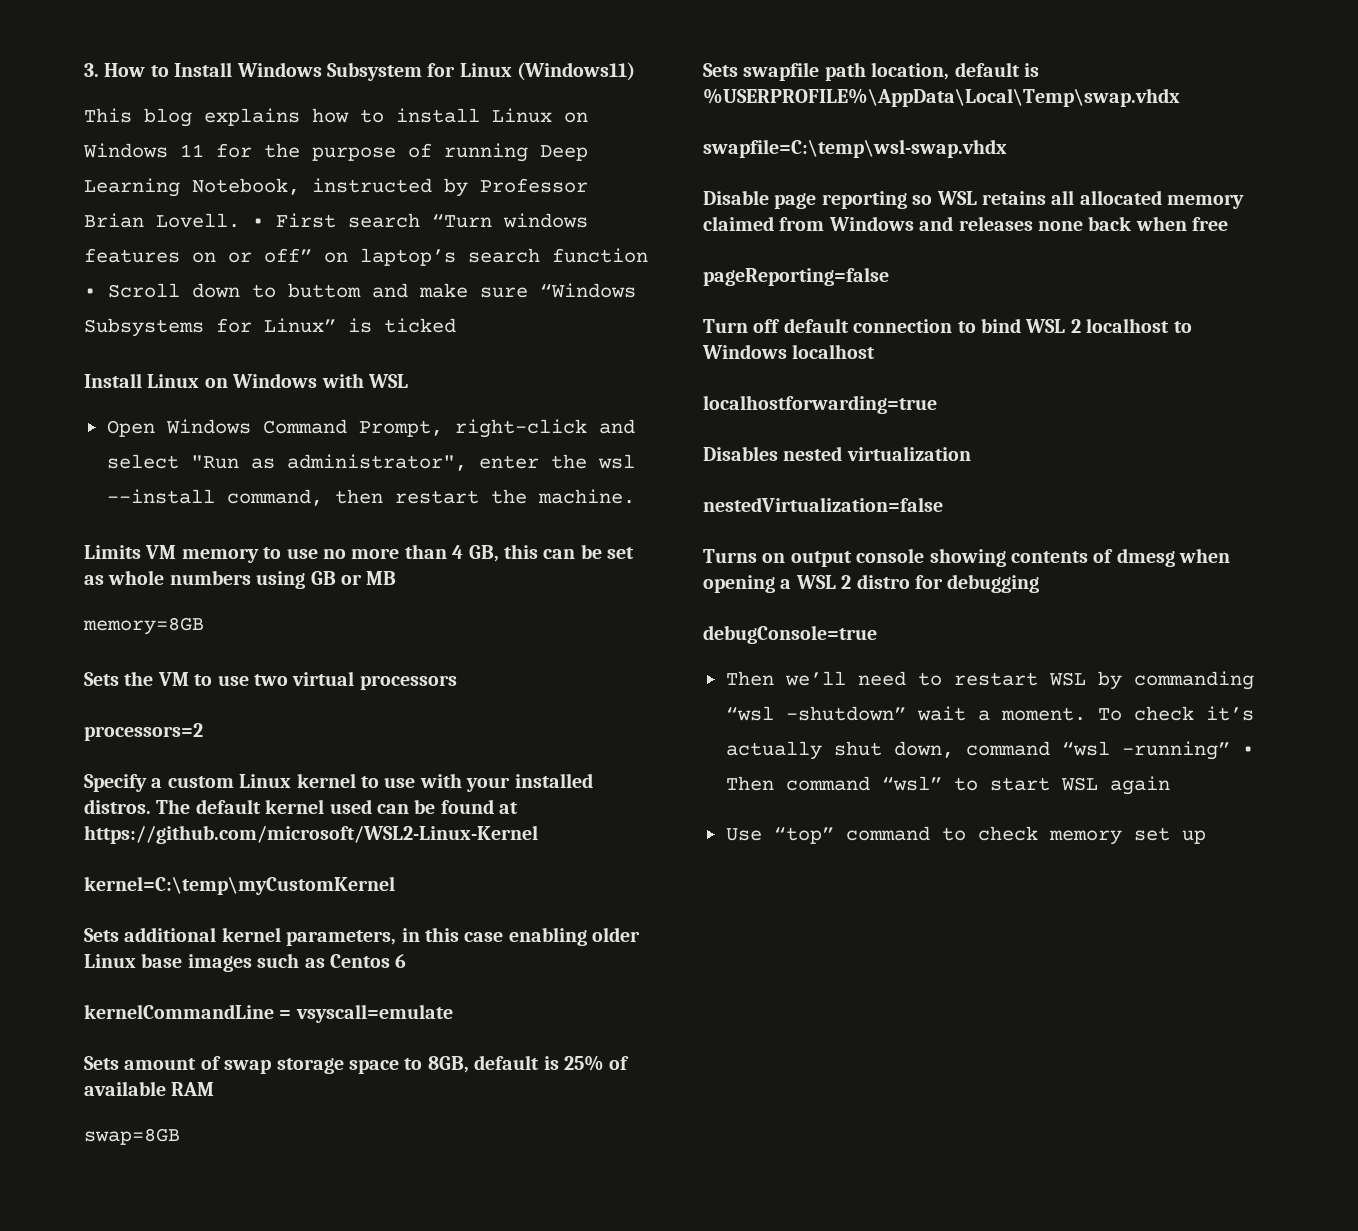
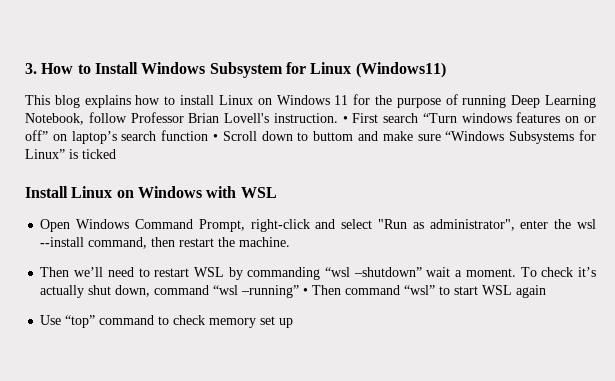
- This blog explains how to install Linux on Windows 11 for the purpose of running Deep Learning Notebook, instructed by Professor Brian Lovell.
+ This blog explains how to install Linux on Windows 11 for the purpose of running Deep Learning Notebook, follow Professor Brian Lovell's instruction.
- Limits VM memory to use no more than 4 GB, this can be set as whole numbers using GB or MB
- memory=8GB
- Sets the VM to use two virtual processors
- processors=2
- Specify a custom Linux kernel to use with your installed distros. The default kernel used can be found at https://github.com/microsoft/WSL2-Linux-Kernel
- kernel=C:\temp\myCustomKernel
- Sets additional kernel parameters, in this case enabling older Linux base images such as Centos 6
- kernelCommandLine = vsyscall=emulate
- Sets amount of swap storage space to 8GB, default is 25% of available RAM
- swap=8GB
- Sets swapfile path location, default is %USERPROFILE%\AppData\Local\Temp\swap.vhdx
- swapfile=C:\temp\wsl-swap.vhdx
- Disable page reporting so WSL retains all allocated memory claimed from Windows and releases none back when free
- pageReporting=false
- Turn off default connection to bind WSL 2 localhost to Windows localhost
- localhostforwarding=true
- Disables nested virtualization
- nestedVirtualization=false
- Turns on output console showing contents of dmesg when opening a WSL 2 distro for debugging
- debugConsole=true

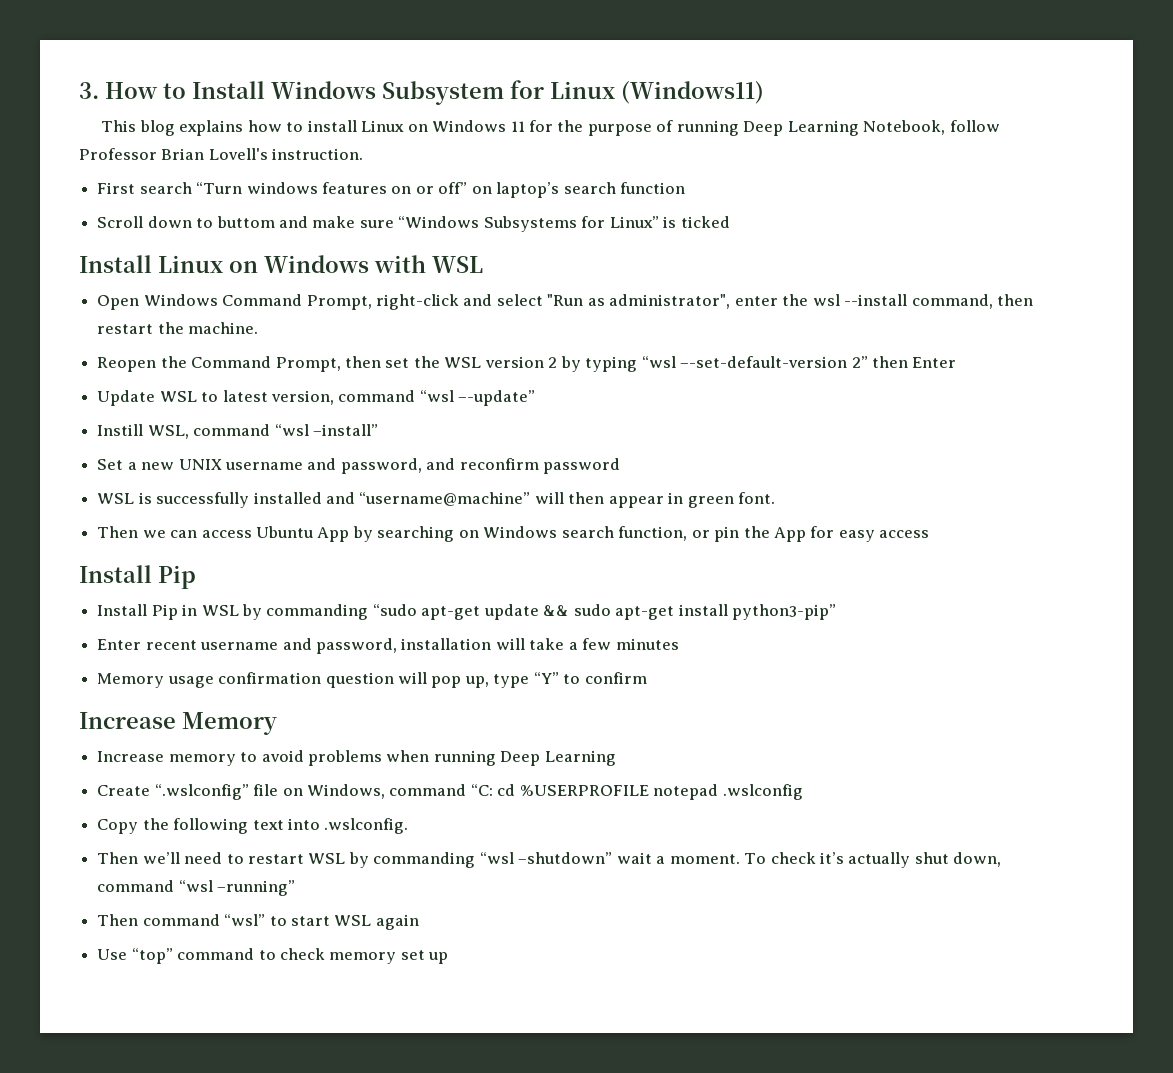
- This blog explains how to install Linux on Windows 11 for the purpose of running Deep Learning Notebook, follow Professor Brian Lovell's instruction. • First search “Turn windows features on or off” on laptop’s search function • Scroll down to buttom and make sure “Windows Subsystems for Linux” is ticked
+ This blog explains how to install Linux on Windows 11 for the purpose of running Deep Learning Notebook, follow Professor Brian Lovell's instruction.
+ First search “Turn windows features on or off” on laptop’s search function
+ Scroll down to buttom and make sure “Windows Subsystems for Linux” is ticked
+ Reopen the Command Prompt, then set the WSL version 2 by typing “wsl –-set-default-version 2” then Enter
+ Update WSL to latest version, command “wsl –-update”
+ Instill WSL, command “wsl –install”
+ Set a new UNIX username and password, and reconfirm password
+ WSL is successfully installed and “username@machine” will then appear in green font.
+ Then we can access Ubuntu App by searching on Windows search function, or pin the App for easy access
+ Install Pip
+ Install Pip in WSL by commanding “sudo apt-get update && sudo apt-get install python3-pip”
+ Enter recent username and password, installation will take a few minutes
+ Memory usage confirmation question will pop up, type “Y” to confirm
+ Increase Memory
+ Increase memory to avoid problems when running Deep Learning
+ Create “.wslconfig” file on Windows, command “C: cd %USERPROFILE notepad .wslconfig
+ Copy the following text into .wslconfig.
- To check it’s actually shut down, command “wsl –running” • Then command “wsl” to start WSL again
+ To check it’s actually shut down, command “wsl –running”
+ Then command “wsl” to start WSL again

